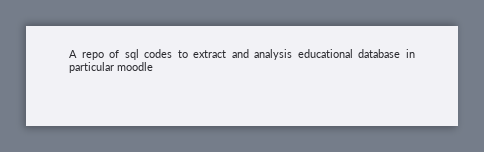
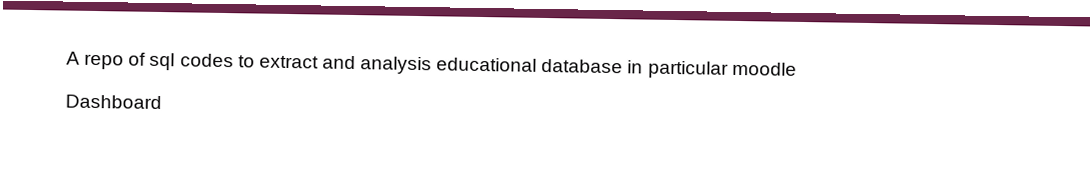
+ Dashboard

